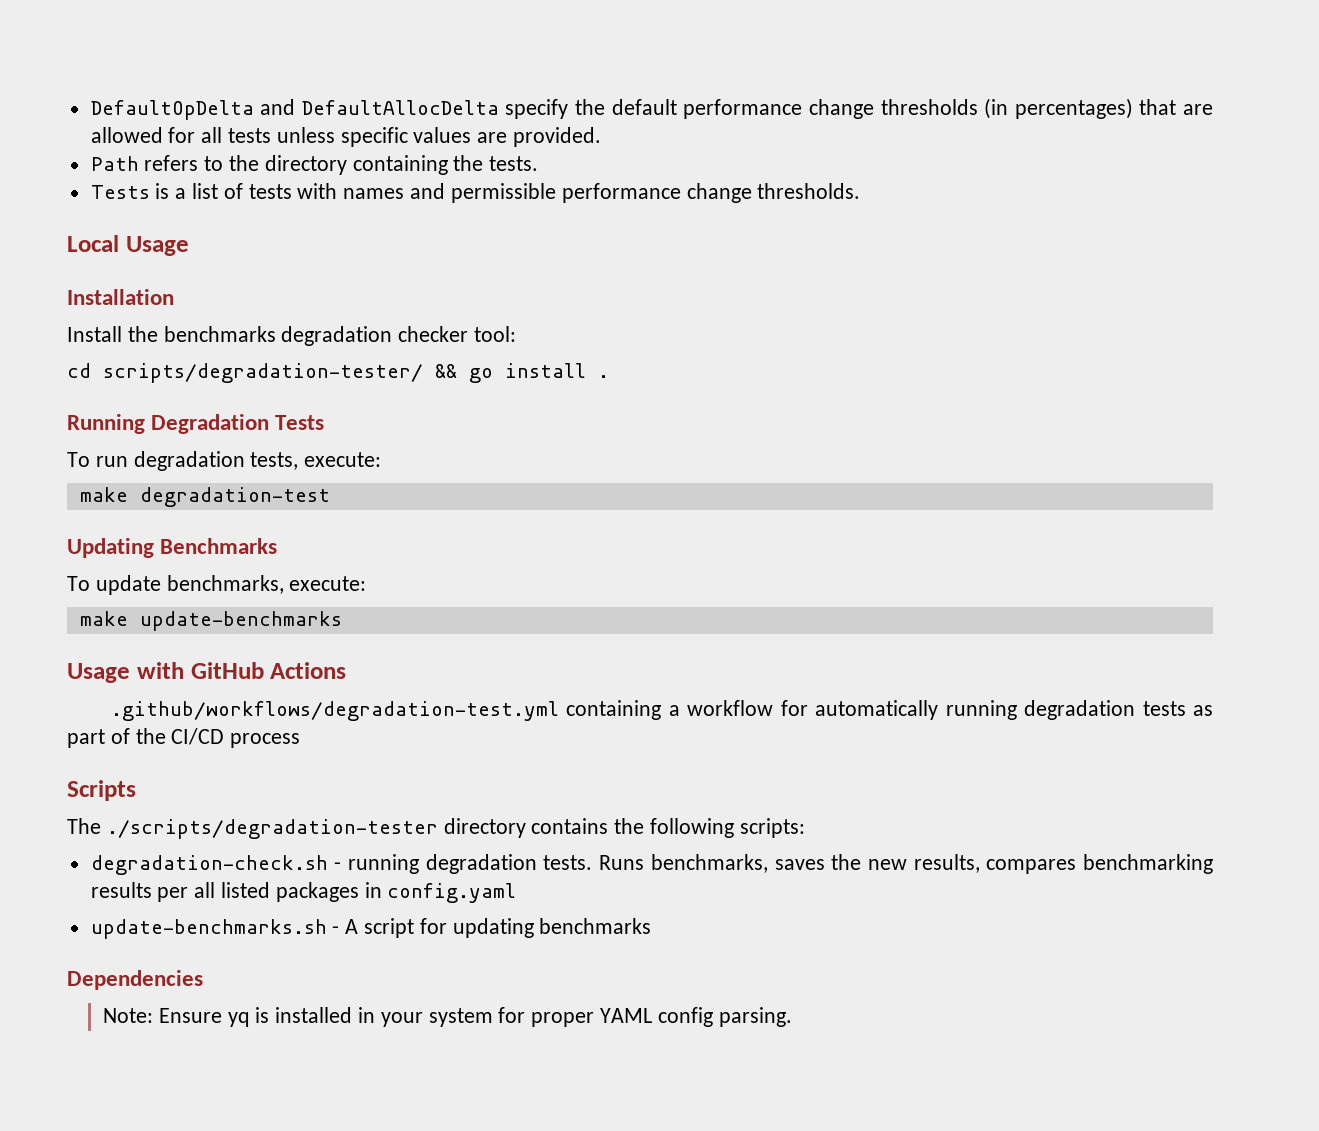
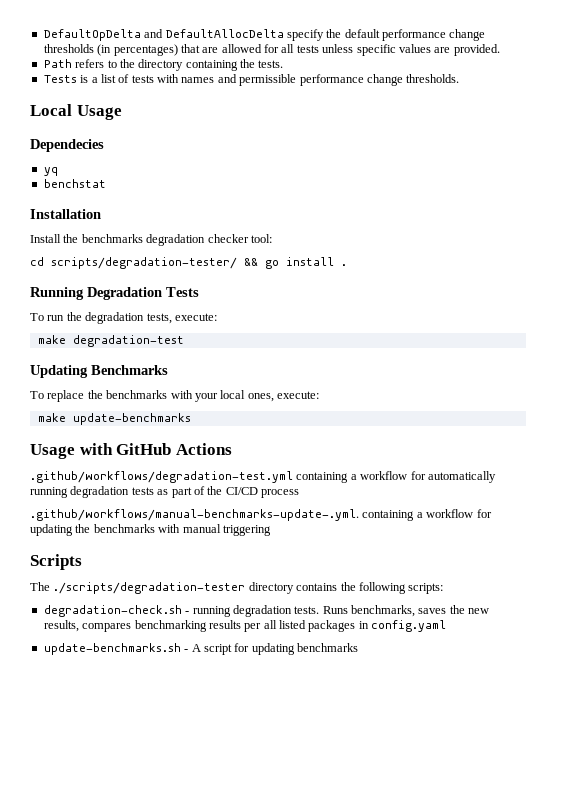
+ Dependecies
+ yq
+ benchstat
- To run degradation tests, execute:
+ To run the degradation tests, execute:
- To update benchmarks, execute:
+ To replace the benchmarks with your local ones, execute:
+ .github/workflows/manual-benchmarks-update-.yml. containing a workflow for updating the benchmarks with manual triggering
- Dependencies
- Note: Ensure yq is installed in your system for proper YAML config parsing.

